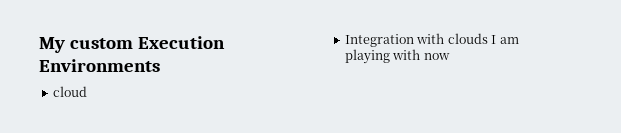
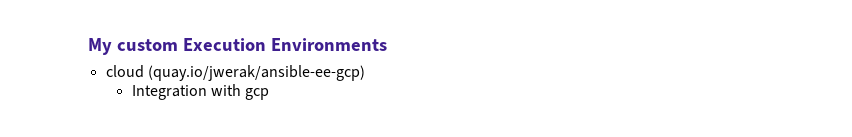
- cloud
+ cloud (quay.io/jwerak/ansible-ee-gcp)
- Integration with clouds I am playing with now
+ Integration with gcp

